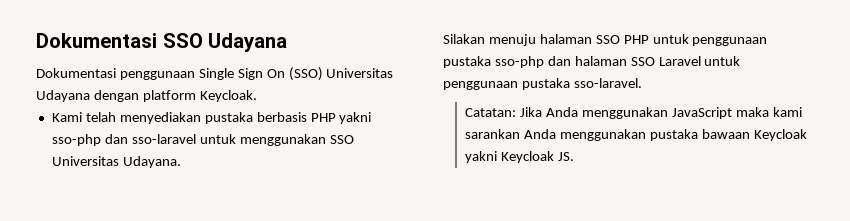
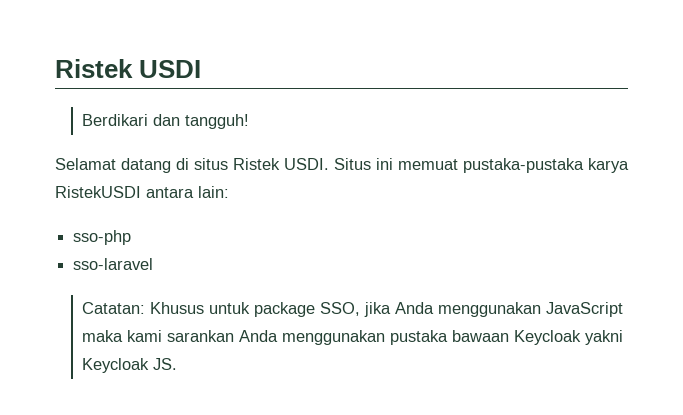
- Dokumentasi SSO Udayana
- Dokumentasi penggunaan Single Sign On (SSO) Universitas Udayana dengan platform Keycloak.
- Kami telah menyediakan pustaka berbasis PHP yakni sso-php dan sso-laravel untuk menggunakan SSO Universitas Udayana.
- Silakan menuju halaman SSO PHP untuk penggunaan pustaka sso-php dan halaman SSO Laravel untuk penggunaan pustaka sso-laravel.
- Catatan: Jika Anda menggunakan JavaScript maka kami sarankan Anda menggunakan pustaka bawaan Keycloak yakni Keycloak JS.
+ Ristek USDI
+ Berdikari dan tangguh!
+ Selamat datang di situs Ristek USDI. Situs ini memuat pustaka-pustaka karya RistekUSDI antara lain:
+ sso-php
+ sso-laravel
+ Catatan: Khusus untuk package SSO, jika Anda menggunakan JavaScript maka kami sarankan Anda menggunakan pustaka bawaan Keycloak yakni Keycloak JS.

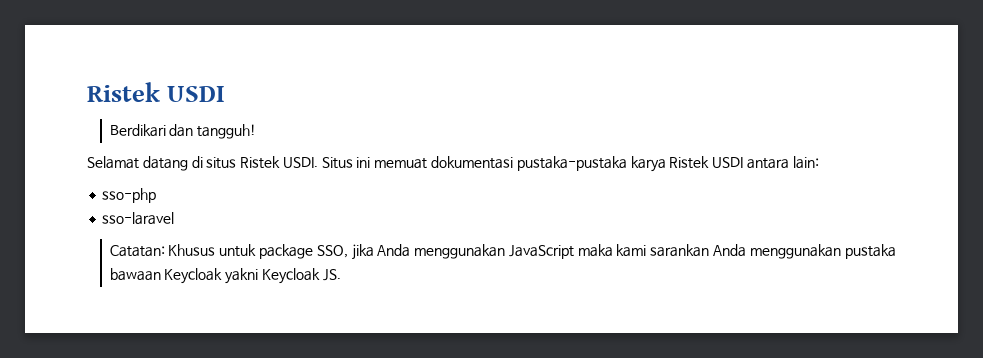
- Situs ini memuat pustaka-pustaka karya RistekUSDI antara lain:
+ Situs ini memuat dokumentasi pustaka-pustaka karya Ristek USDI antara lain:

